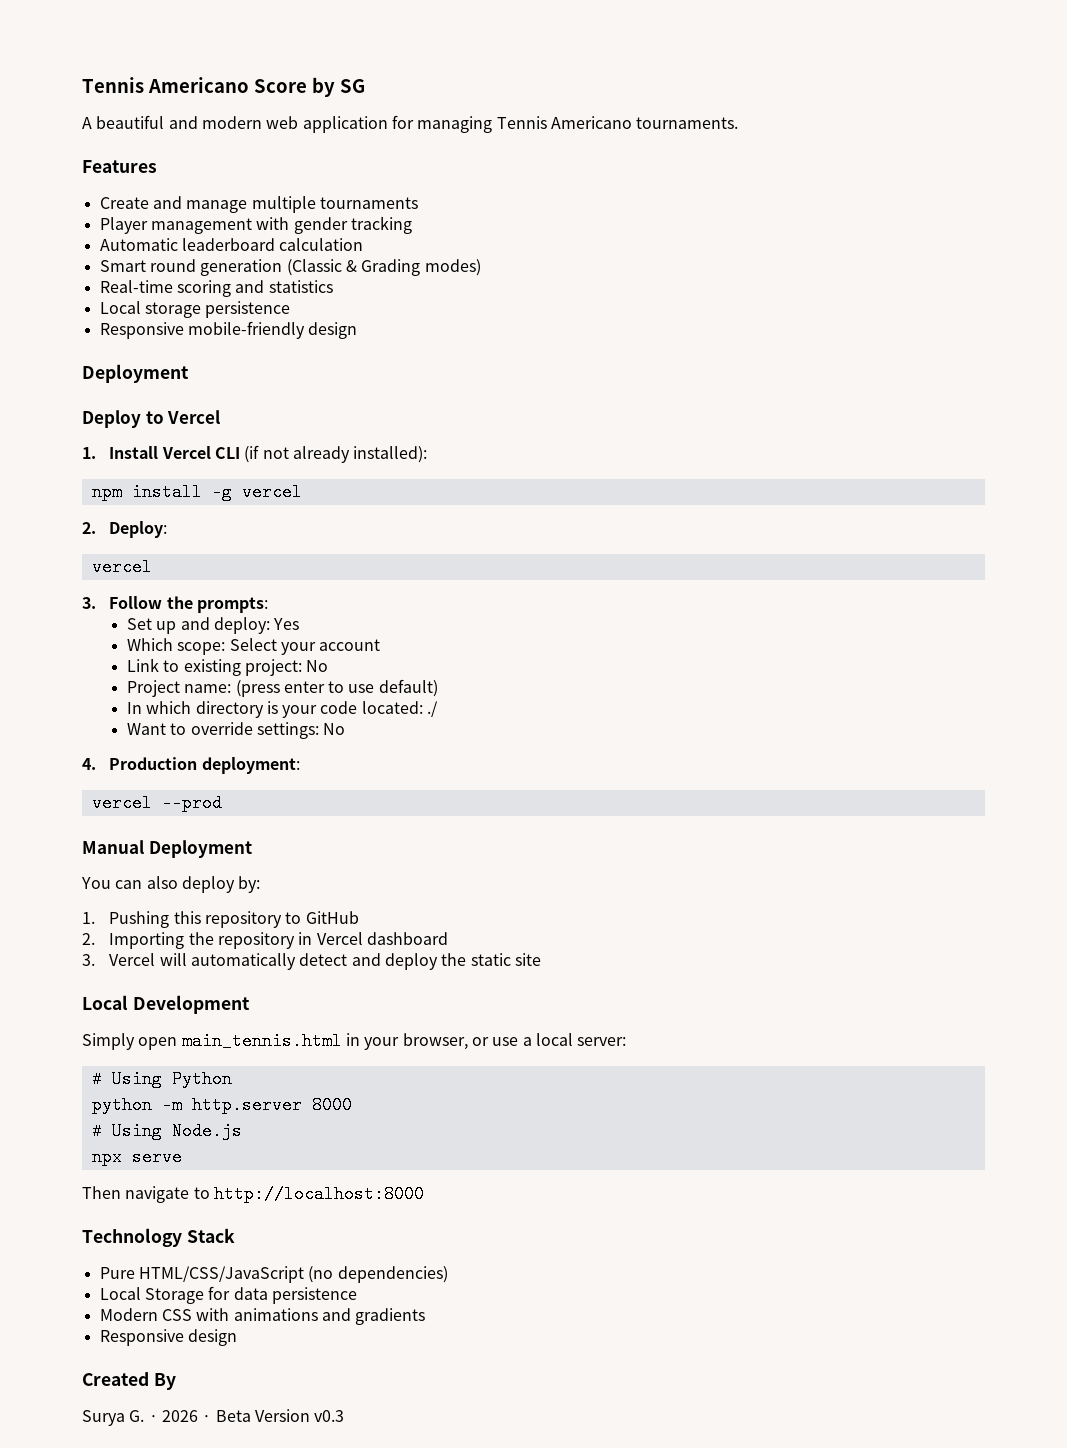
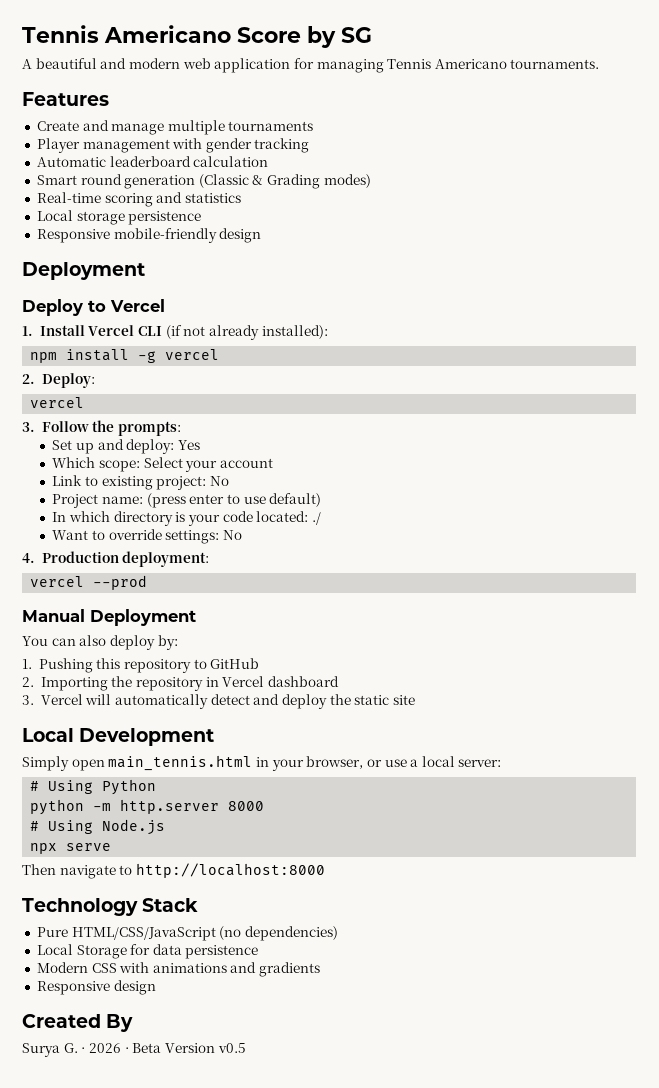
- Surya G. · 2026 · Beta Version v0.3
+ Surya G. · 2026 · Beta Version v0.5

